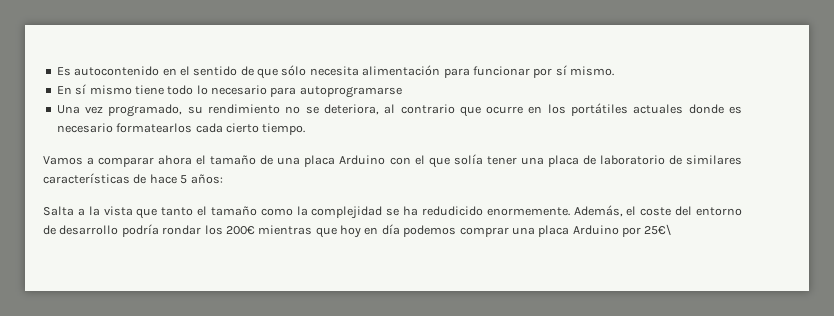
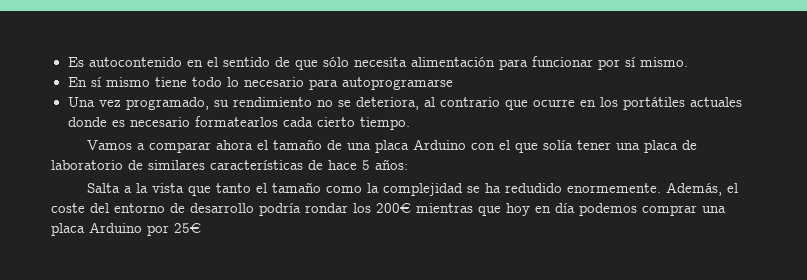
- Salta a la vista que tanto el tamaño como la complejidad se ha redudicido enormemente.
+ Salta a la vista que tanto el tamaño como la complejidad se ha redudido enormemente.
- Además, el coste del entorno de desarrollo podría rondar los 200€ mientras que hoy en día podemos comprar una placa Arduino por 25€\
+ Además, el coste del entorno de desarrollo podría rondar los 200€ mientras que hoy en día podemos comprar una placa Arduino por 25€

